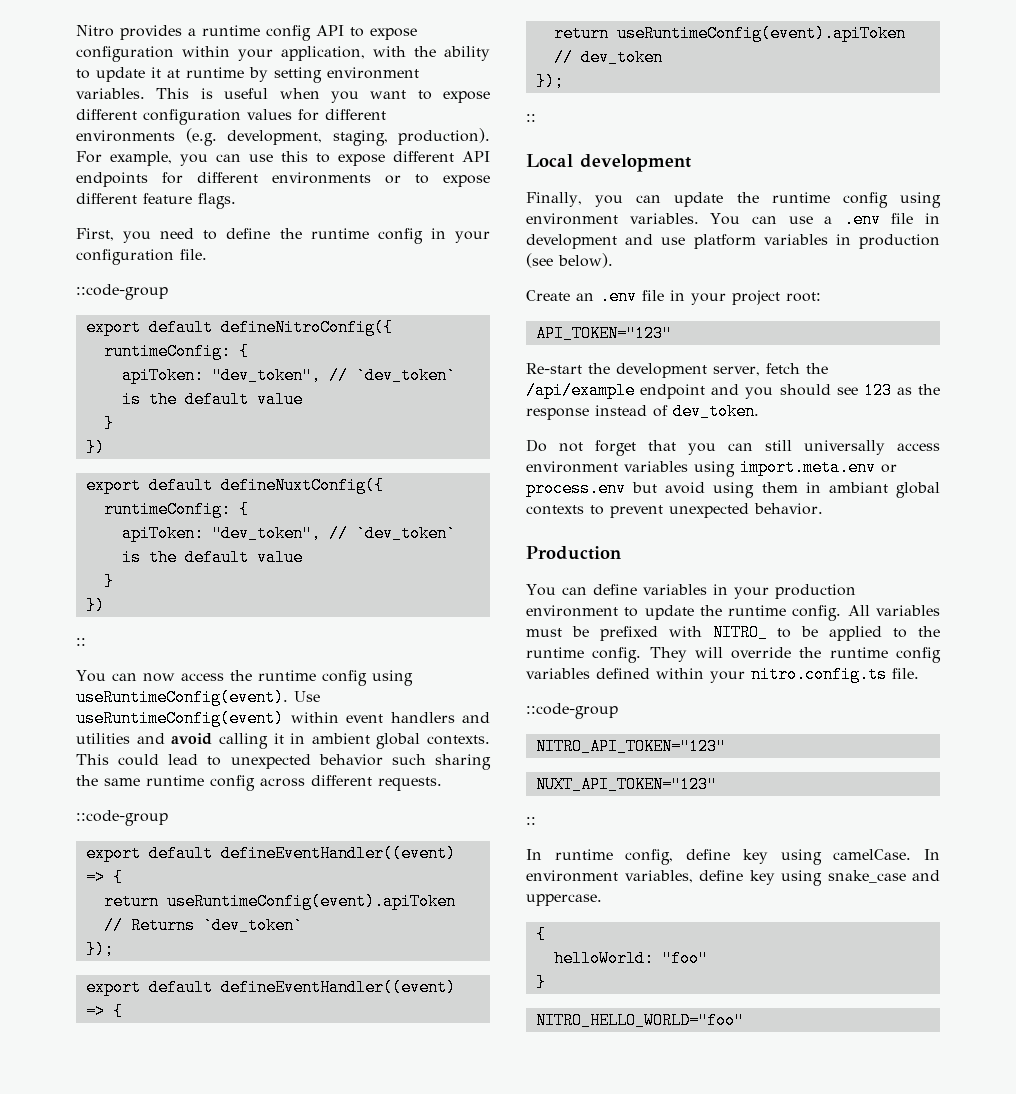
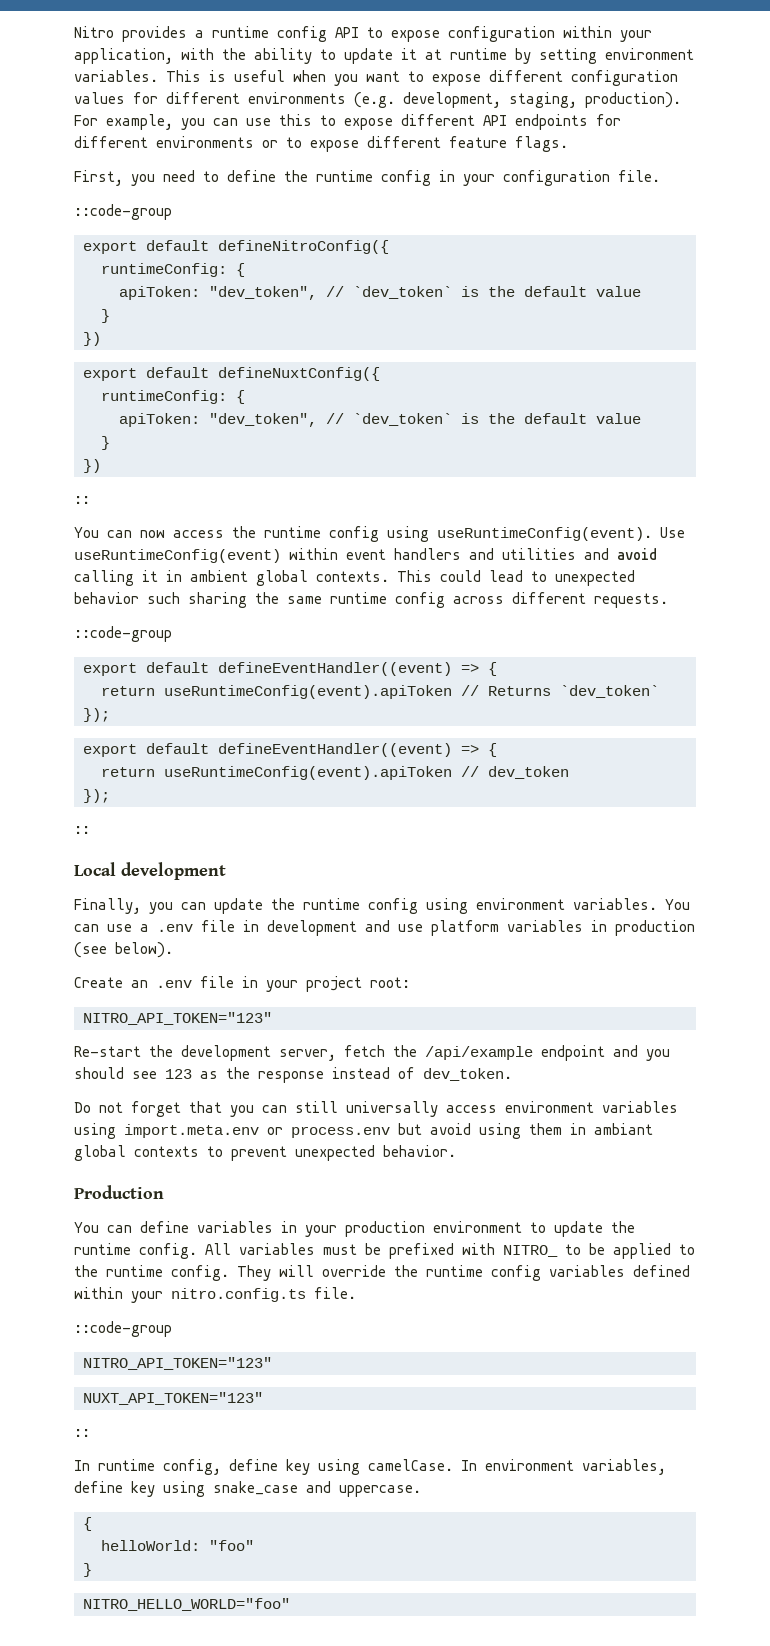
  Create an .env file in your project root:
- API_TOKEN="123"
+ NITRO_API_TOKEN="123"

